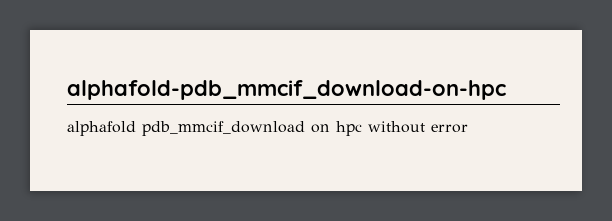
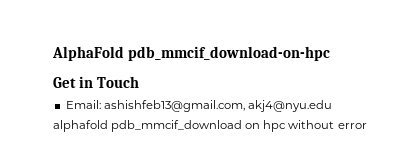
- alphafold-pdb_mmcif_download-on-hpc
+ AlphaFold pdb_mmcif_download-on-hpc
+ Get in Touch
+ Email: ashishfeb13@gmail.com, akj4@nyu.edu

